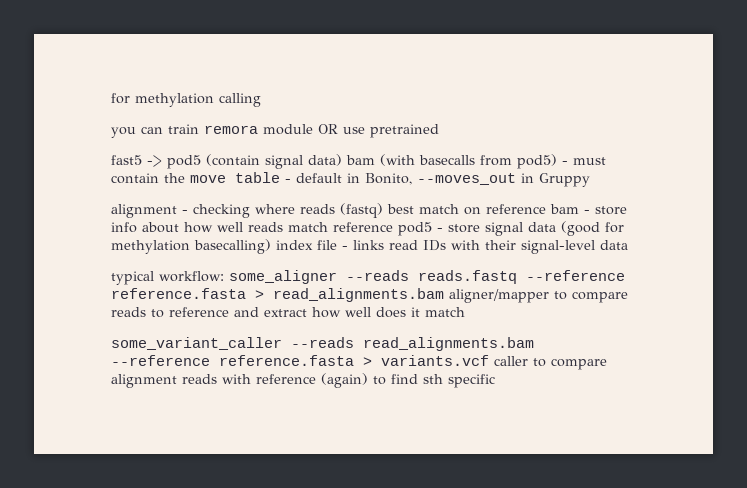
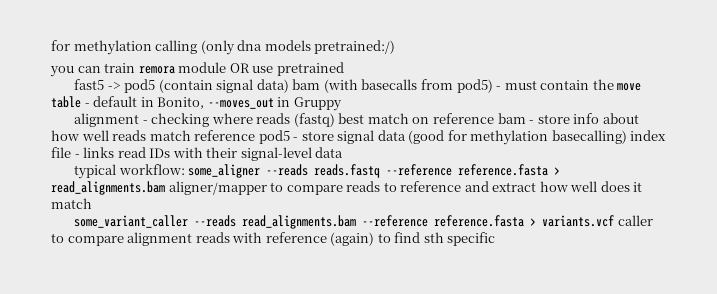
- for methylation calling
+ for methylation calling (only dna models pretrained:/)

